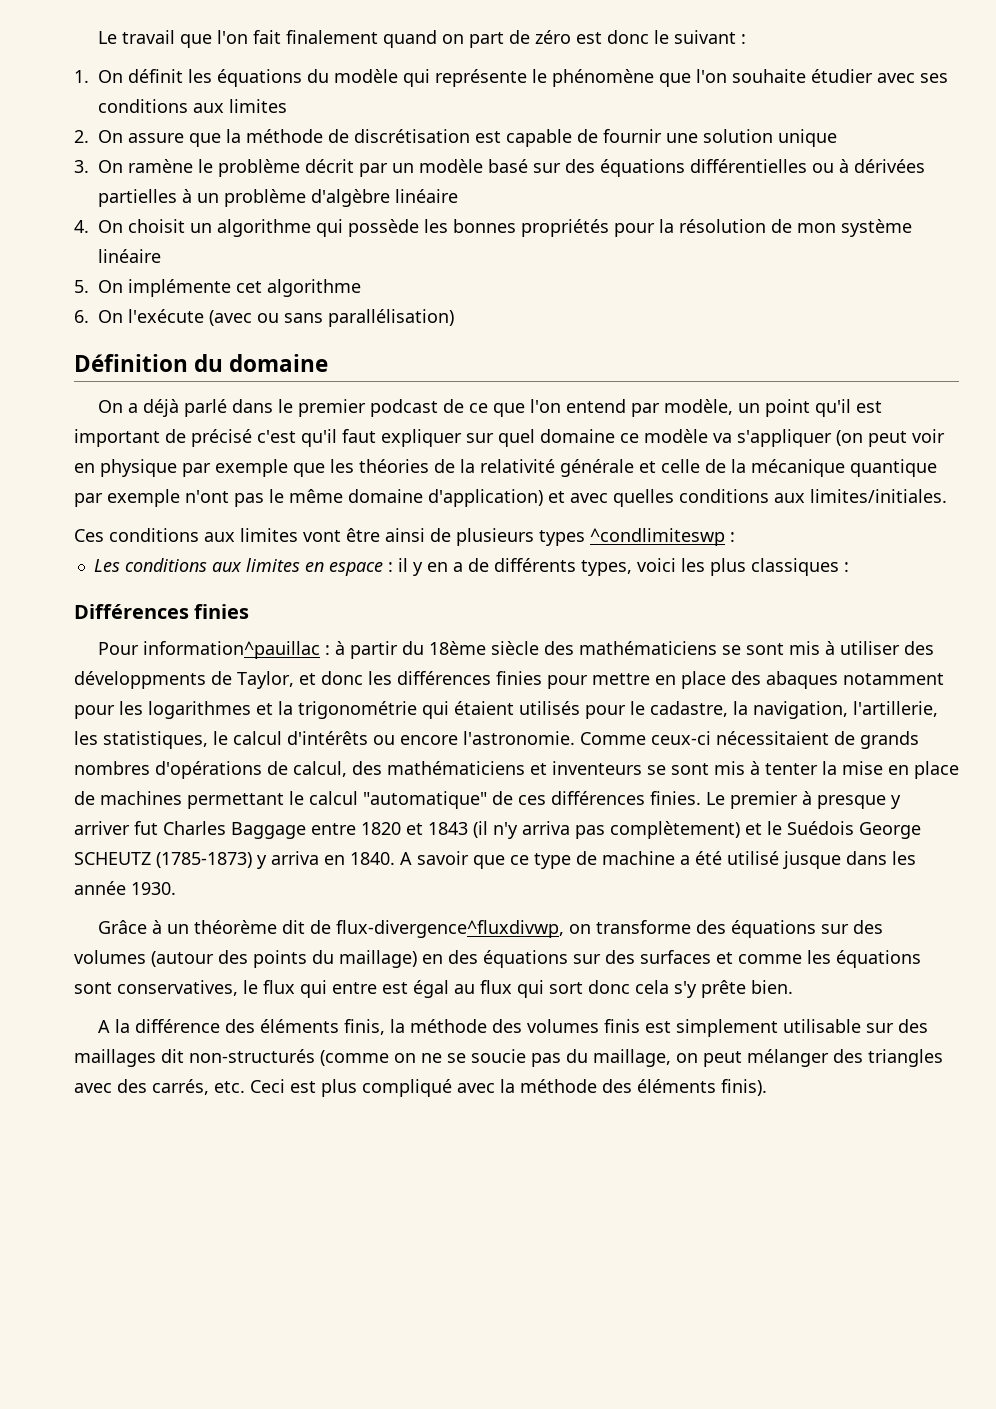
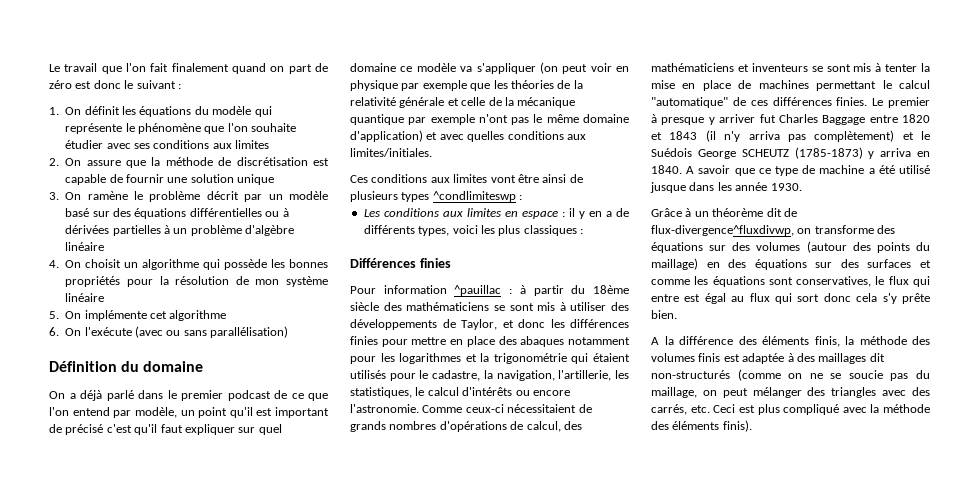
- Pour information^pauillac : à partir du 18ème siècle des mathématiciens se sont mis à utiliser des développments de Taylor, et donc les différences finies pour mettre en place des abaques notamment pour les logarithmes et la trigonométrie qui étaient utilisés pour le cadastre, la navigation, l'artillerie, les statistiques, le calcul d'intérêts ou encore l'astronomie.
+ Pour information ^pauillac : à partir du 18ème siècle des mathématiciens se sont mis à utiliser des développements de Taylor, et donc les différences finies pour mettre en place des abaques notamment pour les logarithmes et la trigonométrie qui étaient utilisés pour le cadastre, la navigation, l'artillerie, les statistiques, le calcul d'intérêts ou encore l'astronomie.
- A la différence des éléments finis, la méthode des volumes finis est simplement utilisable sur des maillages dit non-structurés (comme on ne se soucie pas du maillage, on peut mélanger des triangles avec des carrés, etc. Ceci est plus compliqué avec la méthode des éléments finis).
+ A la différence des éléments finis, la méthode des volumes finis est adaptée à des maillages dit non-structurés (comme on ne se soucie pas du maillage, on peut mélanger des triangles avec des carrés, etc. Ceci est plus compliqué avec la méthode des éléments finis).

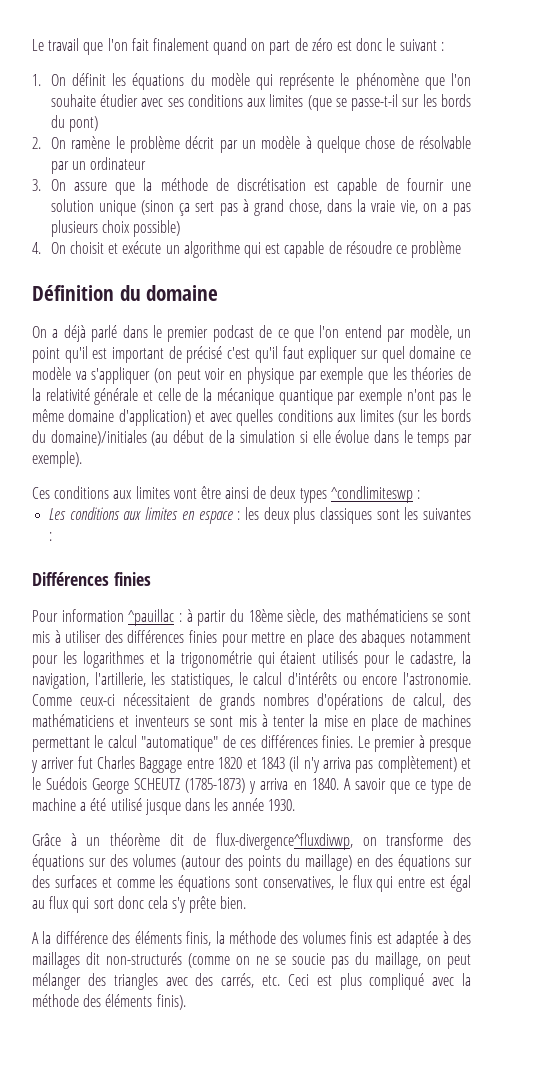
- 1. On définit les équations du modèle qui représente le phénomène que l'on souhaite étudier avec ses conditions aux limites
- 2. On assure que la méthode de discrétisation est capable de fournir une solution unique
- 3. On ramène le problème décrit par un modèle basé sur des équations différentielles ou à dérivées partielles à un problème d'algèbre linéaire
+ 1. On définit les équations du modèle qui représente le phénomène que l'on souhaite étudier avec ses conditions aux limites (que se passe-t-il sur les bords du pont)
+ 2. On ramène le problème décrit par un modèle à quelque chose de résolvable par un ordinateur
+ 3. On assure que la méthode de discrétisation est capable de fournir une solution unique (sinon ça sert pas à grand chose, dans la vraie vie, on a pas plusieurs choix possible)
- 4. On choisit un algorithme qui possède les bonnes propriétés pour la résolution de mon système linéaire
- 5. On implémente cet algorithme
- 6. On l'exécute (avec ou sans parallélisation)
+ 4. On choisit et exécute un algorithme qui est capable de résoudre ce problème
- On a déjà parlé dans le premier podcast de ce que l'on entend par modèle, un point qu'il est important de précisé c'est qu'il faut expliquer sur quel domaine ce modèle va s'appliquer (on peut voir en physique par exemple que les théories de la relativité générale et celle de la mécanique quantique par exemple n'ont pas le même domaine d'application) et avec quelles conditions aux limites/initiales.
+ On a déjà parlé dans le premier podcast de ce que l'on entend par modèle, un point qu'il est important de précisé c'est qu'il faut expliquer sur quel domaine ce modèle va s'appliquer (on peut voir en physique par exemple que les théories de la relativité générale et celle de la mécanique quantique par exemple n'ont pas le même domaine d'application) et avec quelles conditions aux limites (sur les bords du domaine)/initiales (au début de la simulation si elle évolue dans le temps par exemple).
- Ces conditions aux limites vont être ainsi de plusieurs types ^condlimiteswp :
+ Ces conditions aux limites vont être ainsi de deux types ^condlimiteswp :
- Les conditions aux limites en espace : il y en a de différents types, voici les plus classiques :
+ Les conditions aux limites en espace : les deux plus classiques sont les suivantes :
- Pour information ^pauillac : à partir du 18ème siècle des mathématiciens se sont mis à utiliser des développements de Taylor, et donc les différences finies pour mettre en place des abaques notamment pour les logarithmes et la trigonométrie qui étaient utilisés pour le cadastre, la navigation, l'artillerie, les statistiques, le calcul d'intérêts ou encore l'astronomie.
+ Pour information ^pauillac : à partir du 18ème siècle, des mathématiciens se sont mis à utiliser des différences finies pour mettre en place des abaques notamment pour les logarithmes et la trigonométrie qui étaient utilisés pour le cadastre, la navigation, l'artillerie, les statistiques, le calcul d'intérêts ou encore l'astronomie.

